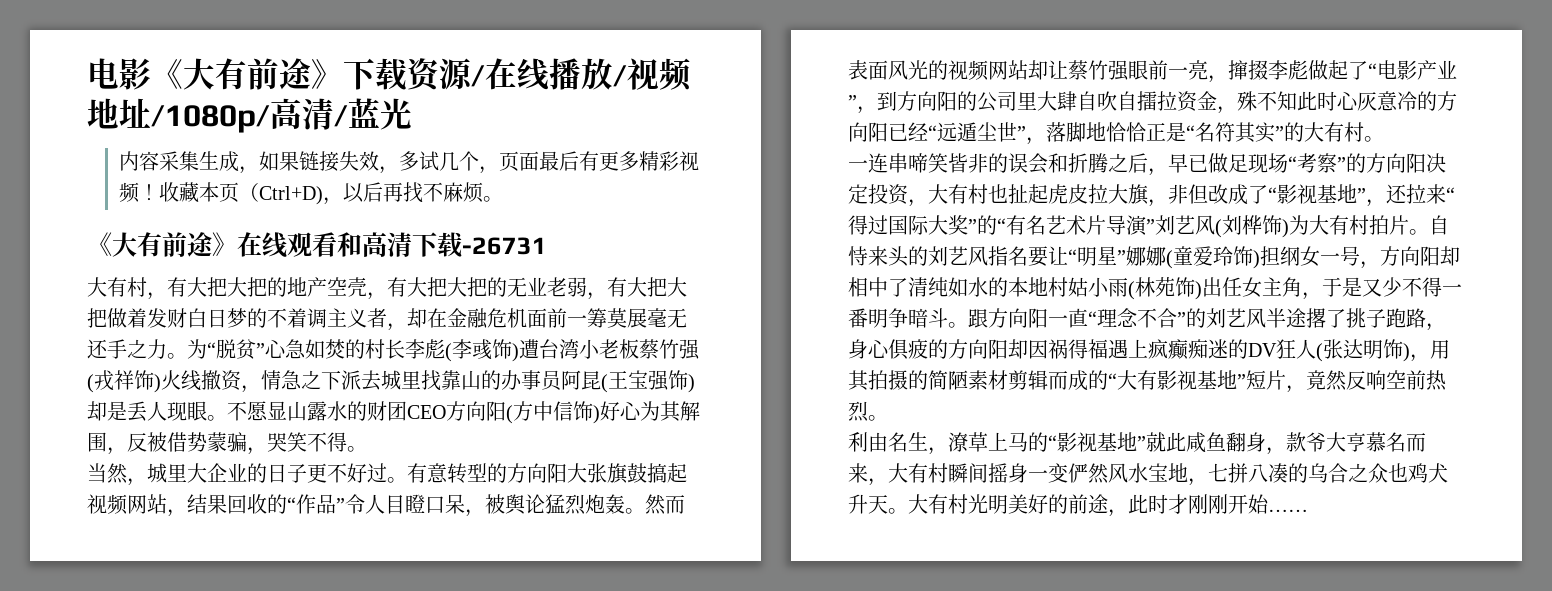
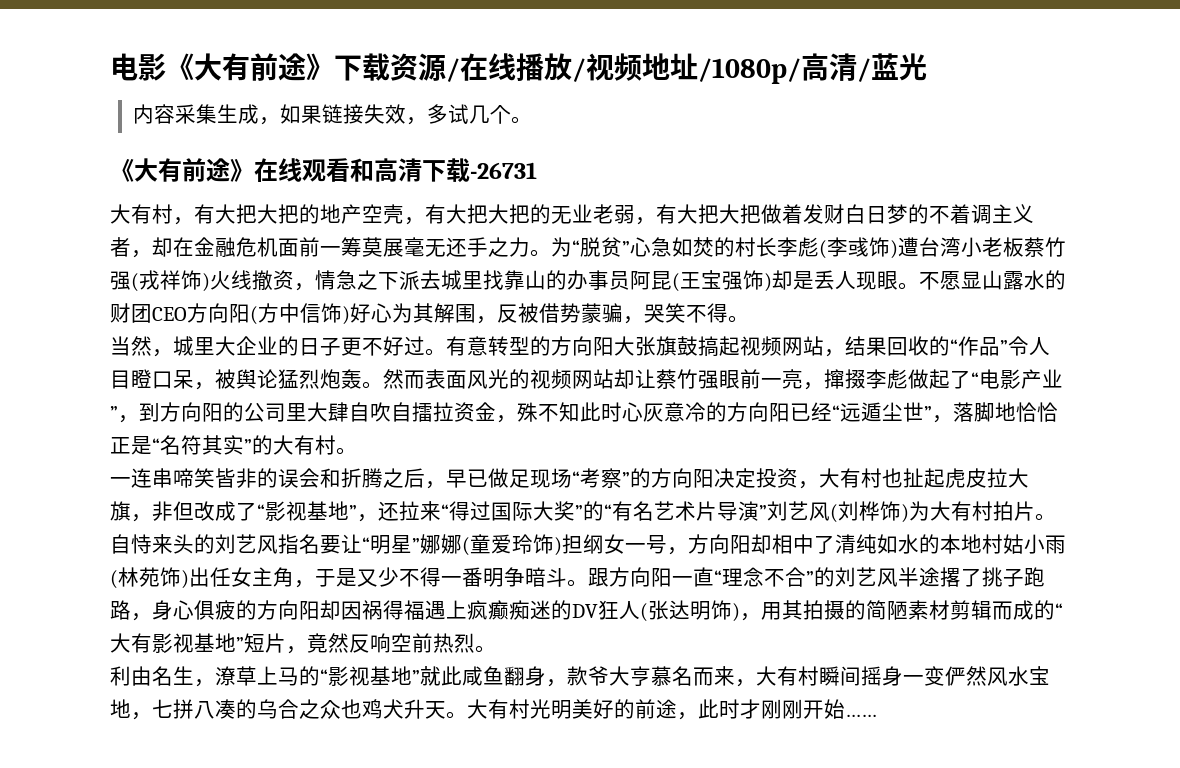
- 内容采集生成，如果链接失效，多试几个，页面最后有更多精彩视频！收藏本页（Ctrl+D)，以后再找不麻烦。
+ 内容采集生成，如果链接失效，多试几个。

